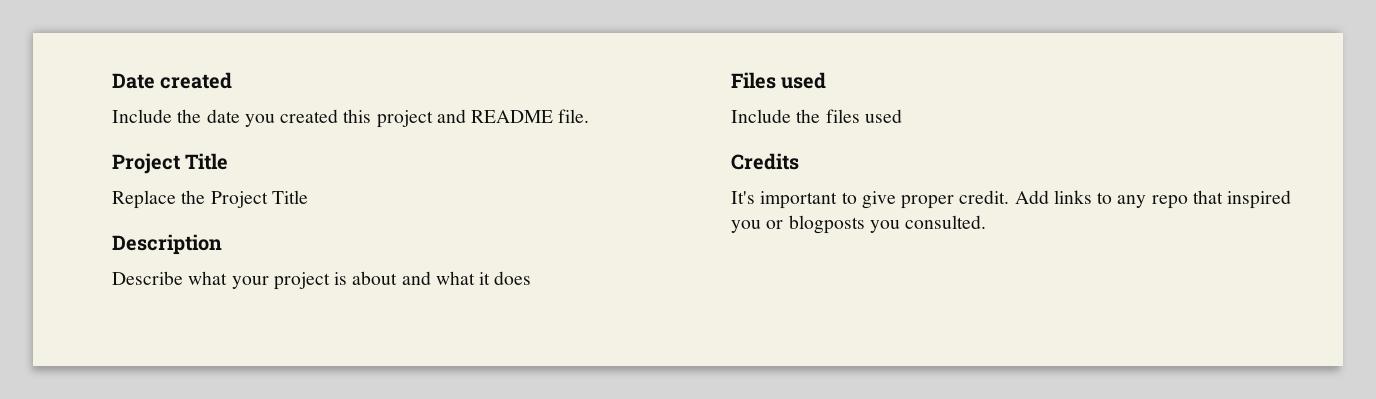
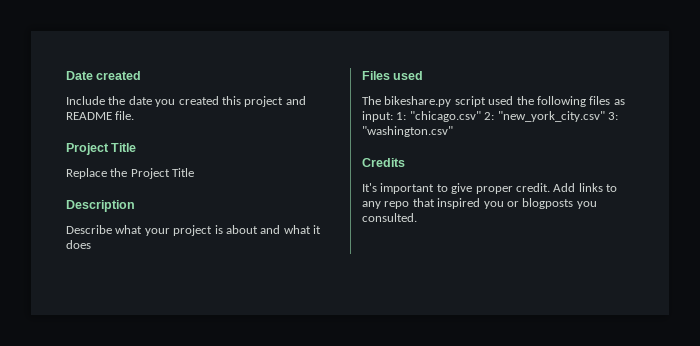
- Include the files used
+ The bikeshare.py script used the following files as input: 1: "chicago.csv" 2: "new_york_city.csv" 3: "washington.csv"

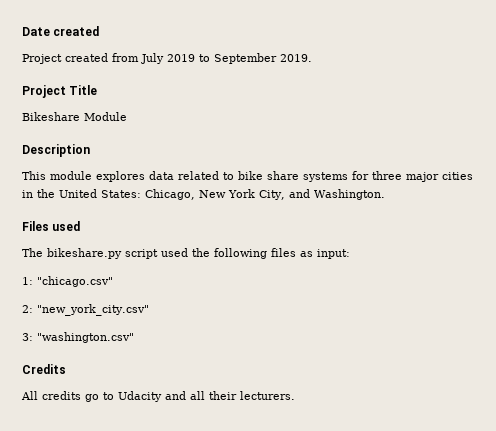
- Include the date you created this project and README file.
+ Project created from July 2019 to September 2019.
  Project Title
- Replace the Project Title
+ Bikeshare Module
  Description
- Describe what your project is about and what it does
+ This module explores data related to bike share systems for three major cities in the United States: Chicago, New York City, and Washington.
- The bikeshare.py script used the following files as input: 1: "chicago.csv" 2: "new_york_city.csv" 3: "washington.csv"
+ The bikeshare.py script used the following files as input:
+ 1: "chicago.csv"
+ 2: "new_york_city.csv"
+ 3: "washington.csv"
- It's important to give proper credit. Add links to any repo that inspired you or blogposts you consulted.
+ All credits go to Udacity and all their lecturers.

